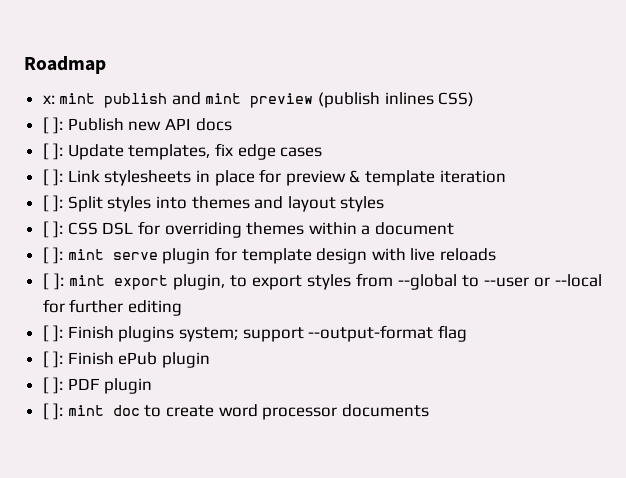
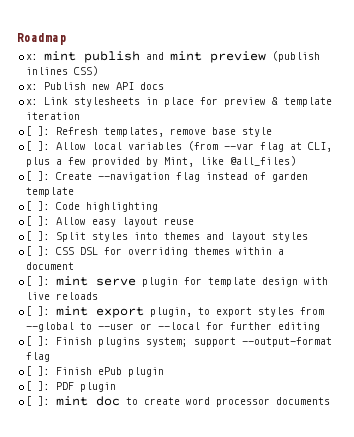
- [ ]: Publish new API docs
+ x: Publish new API docs
- [ ]: Update templates, fix edge cases
- [ ]: Link stylesheets in place for preview & template iteration
+ x: Link stylesheets in place for preview & template iteration
+ [ ]: Refresh templates, remove base style
+ [ ]: Allow local variables (from --var flag at CLI, plus a few provided by Mint, like @all_files)
+ [ ]: Create --navigation flag instead of garden template
+ [ ]: Code highlighting
+ [ ]: Allow easy layout reuse

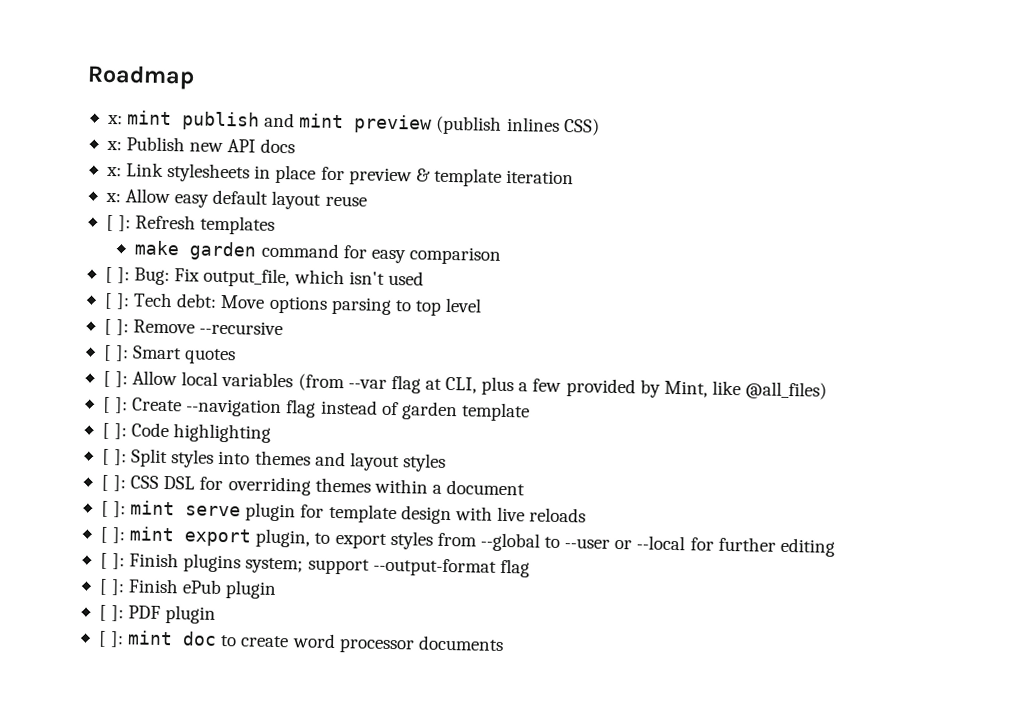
- [ ]: Refresh templates, remove base style
+ x: Allow easy default layout reuse
+ [ ]: Refresh templates
+ make garden command for easy comparison
+ [ ]: Bug: Fix output_file, which isn't used
+ [ ]: Tech debt: Move options parsing to top level
+ [ ]: Remove --recursive
+ [ ]: Smart quotes
- [ ]: Allow easy layout reuse

